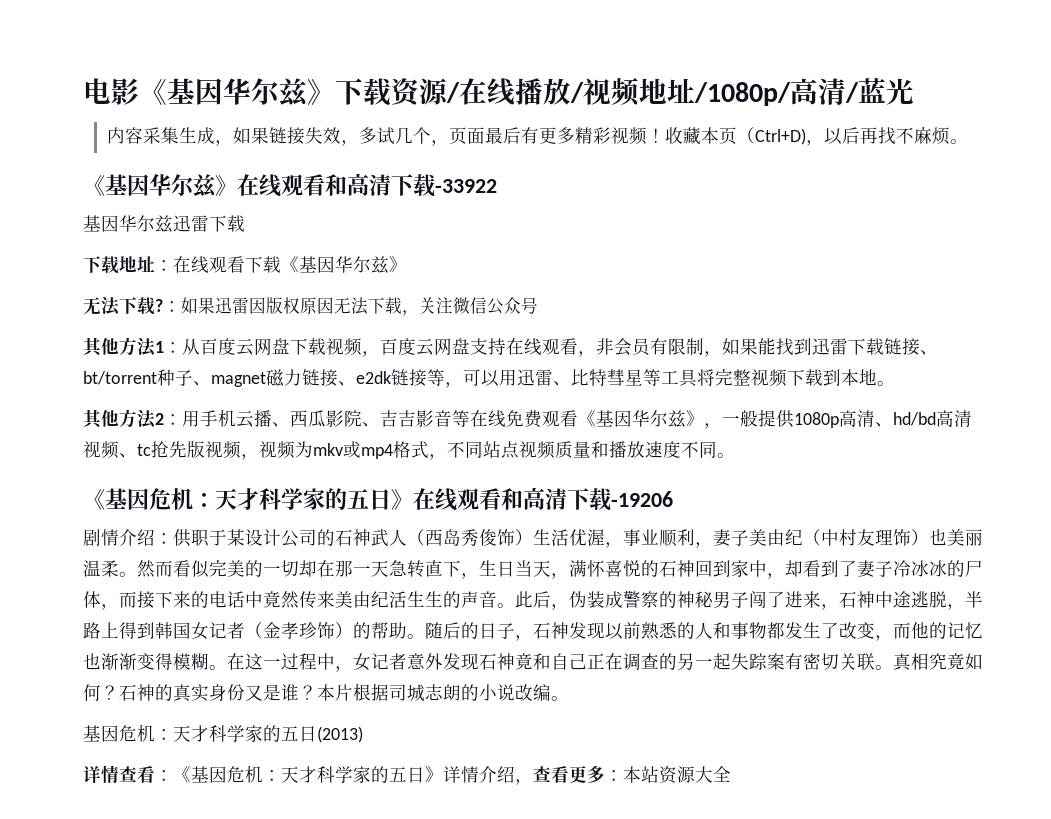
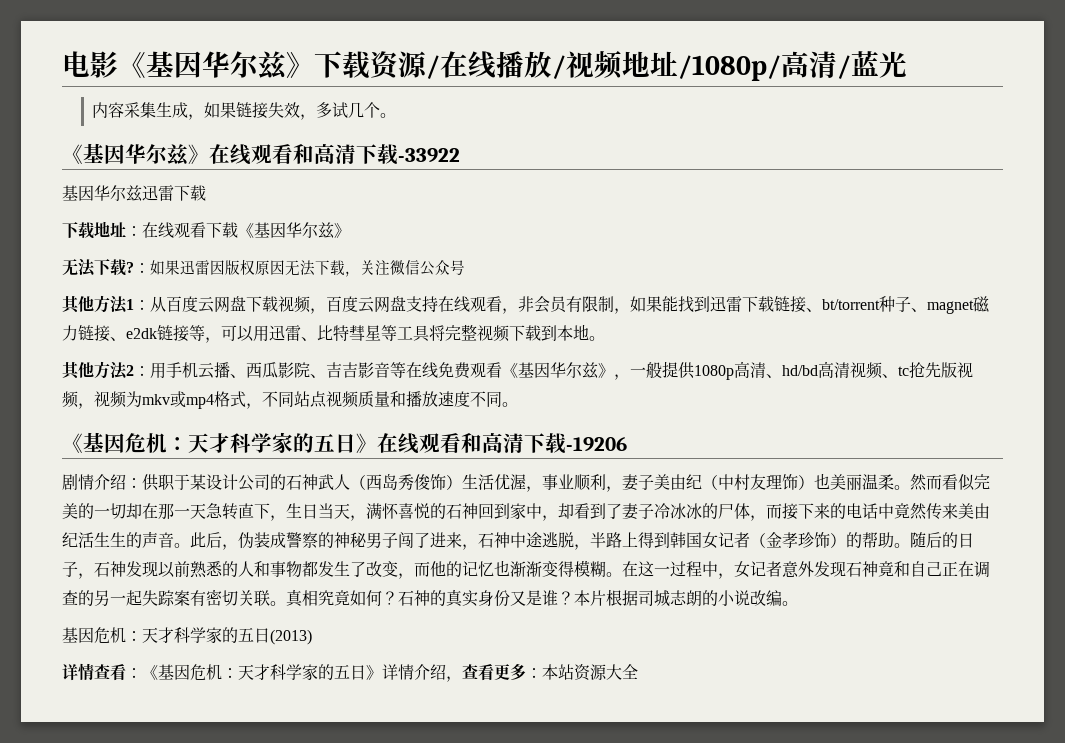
- 内容采集生成，如果链接失效，多试几个，页面最后有更多精彩视频！收藏本页（Ctrl+D)，以后再找不麻烦。
+ 内容采集生成，如果链接失效，多试几个。

